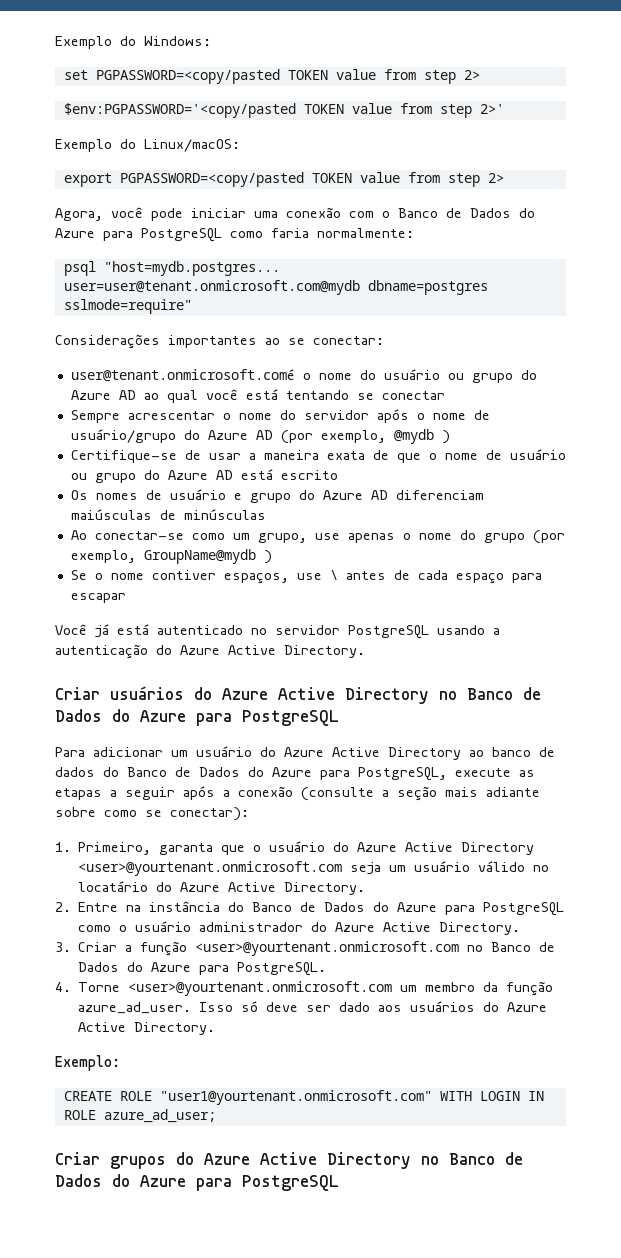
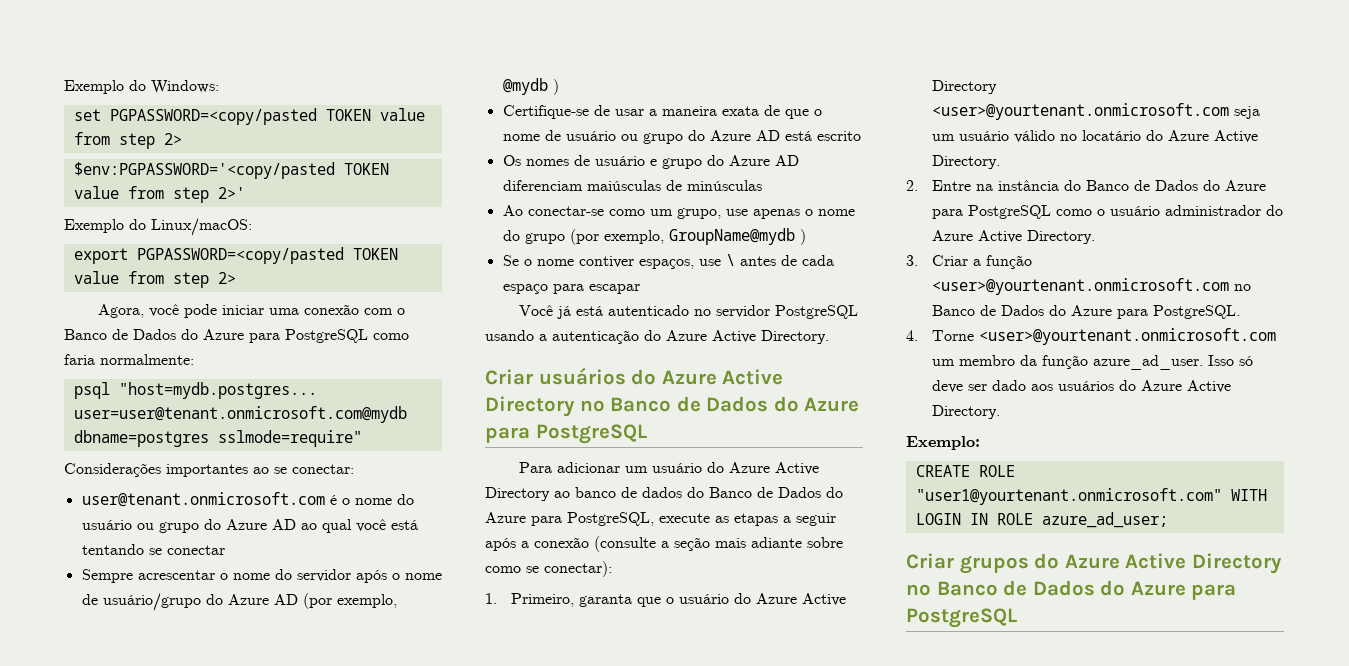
- user@tenant.onmicrosoft.comé o nome do usuário ou grupo do Azure AD ao qual você está tentando se conectar
+ user@tenant.onmicrosoft.com é o nome do usuário ou grupo do Azure AD ao qual você está tentando se conectar

